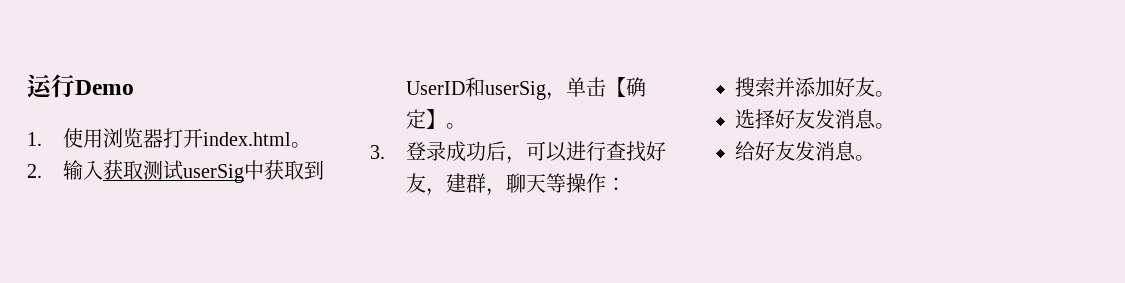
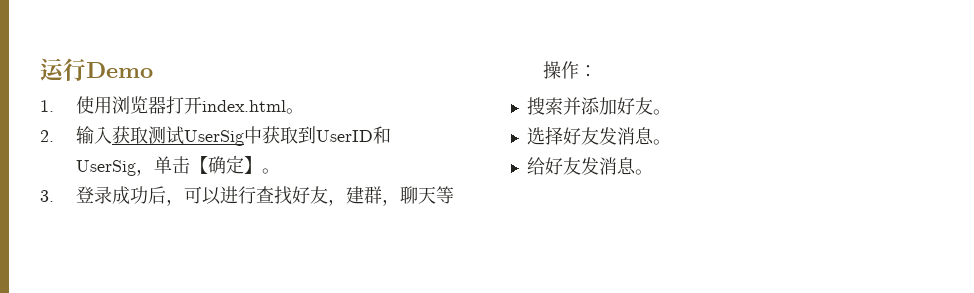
- 2.输入获取测试userSig中获取到UserID和userSig，单击【确定】。
+ 2.输入获取测试UserSig中获取到UserID和UserSig，单击【确定】。

